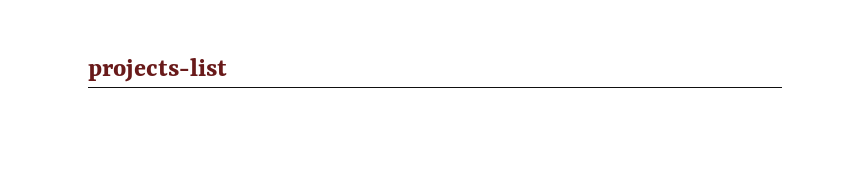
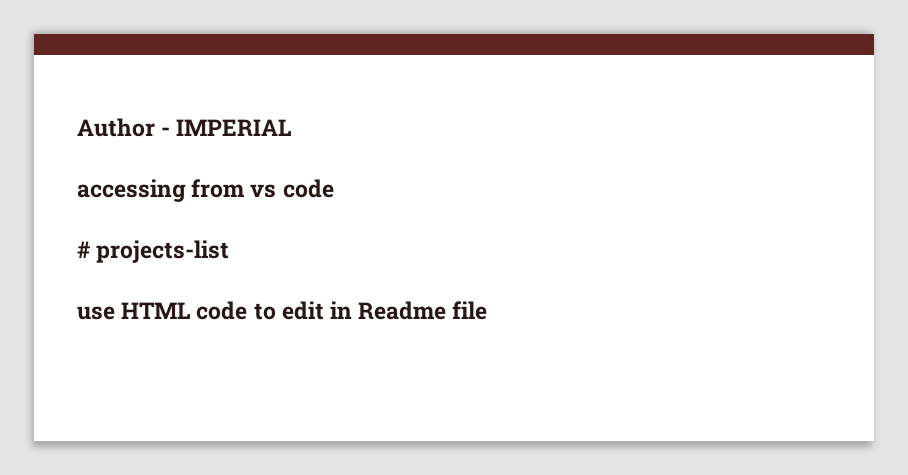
- projects-list
+ Author - IMPERIAL
+ accessing from vs code
+ # projects-list
+ use HTML code to edit in Readme file

